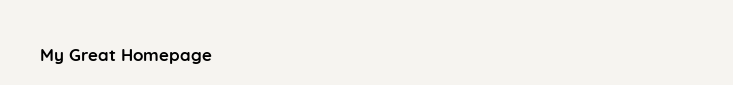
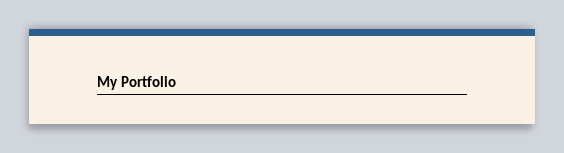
- My Great Homepage
+ My Portfolio

